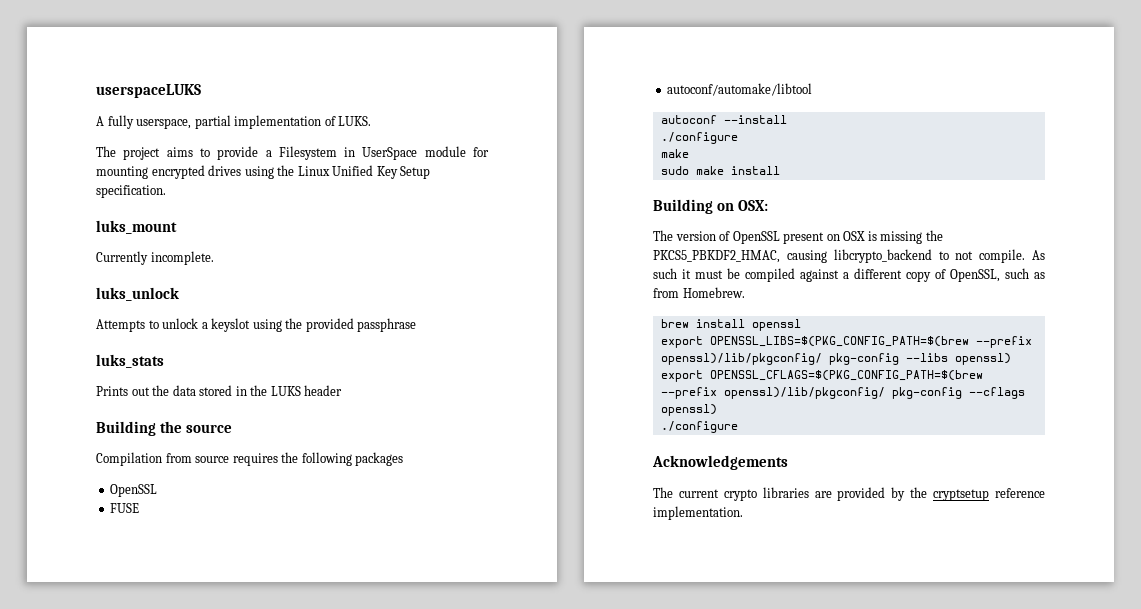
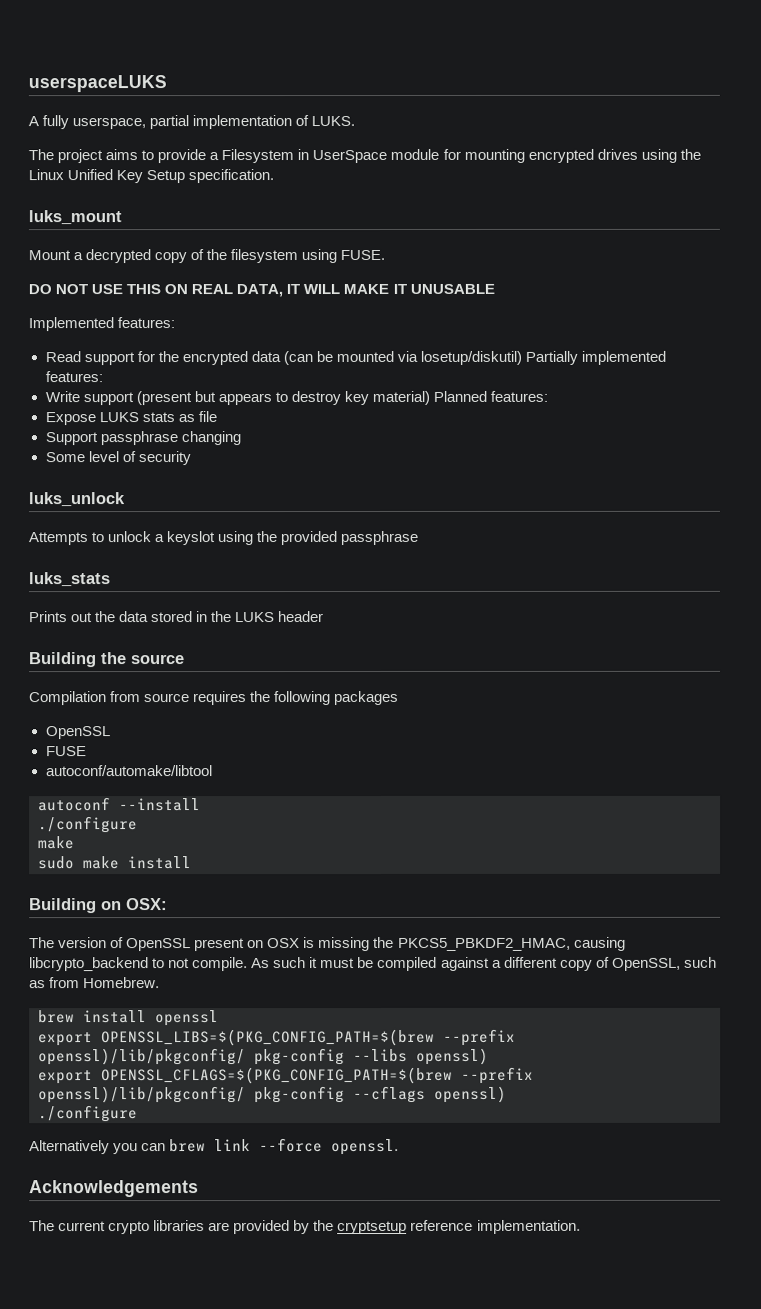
- Currently incomplete.
+ Mount a decrypted copy of the filesystem using FUSE.
+ DO NOT USE THIS ON REAL DATA, IT WILL MAKE IT UNUSABLE
+ Implemented features:
+ Read support for the encrypted data (can be mounted via losetup/diskutil) Partially implemented features:
+ Write support (present but appears to destroy key material) Planned features:
+ Expose LUKS stats as file
+ Support passphrase changing
+ Some level of security
+ Alternatively you can brew link --force openssl.

